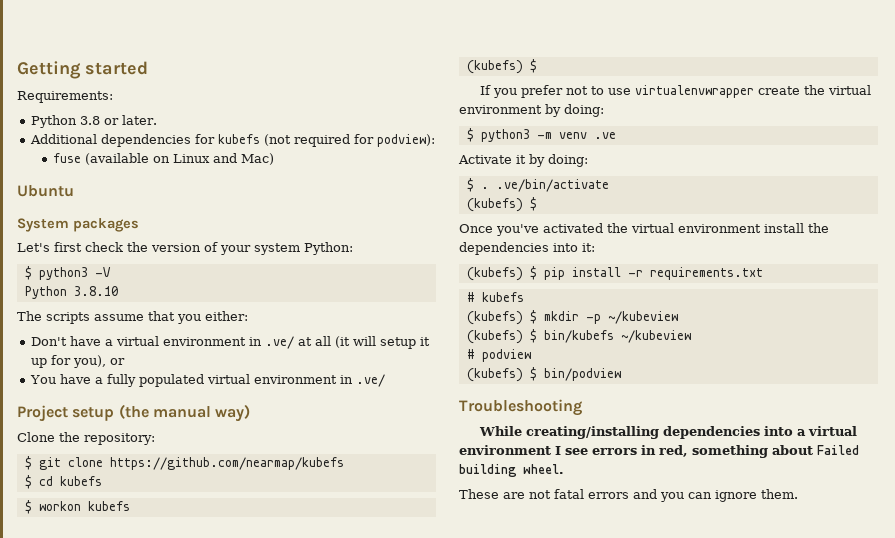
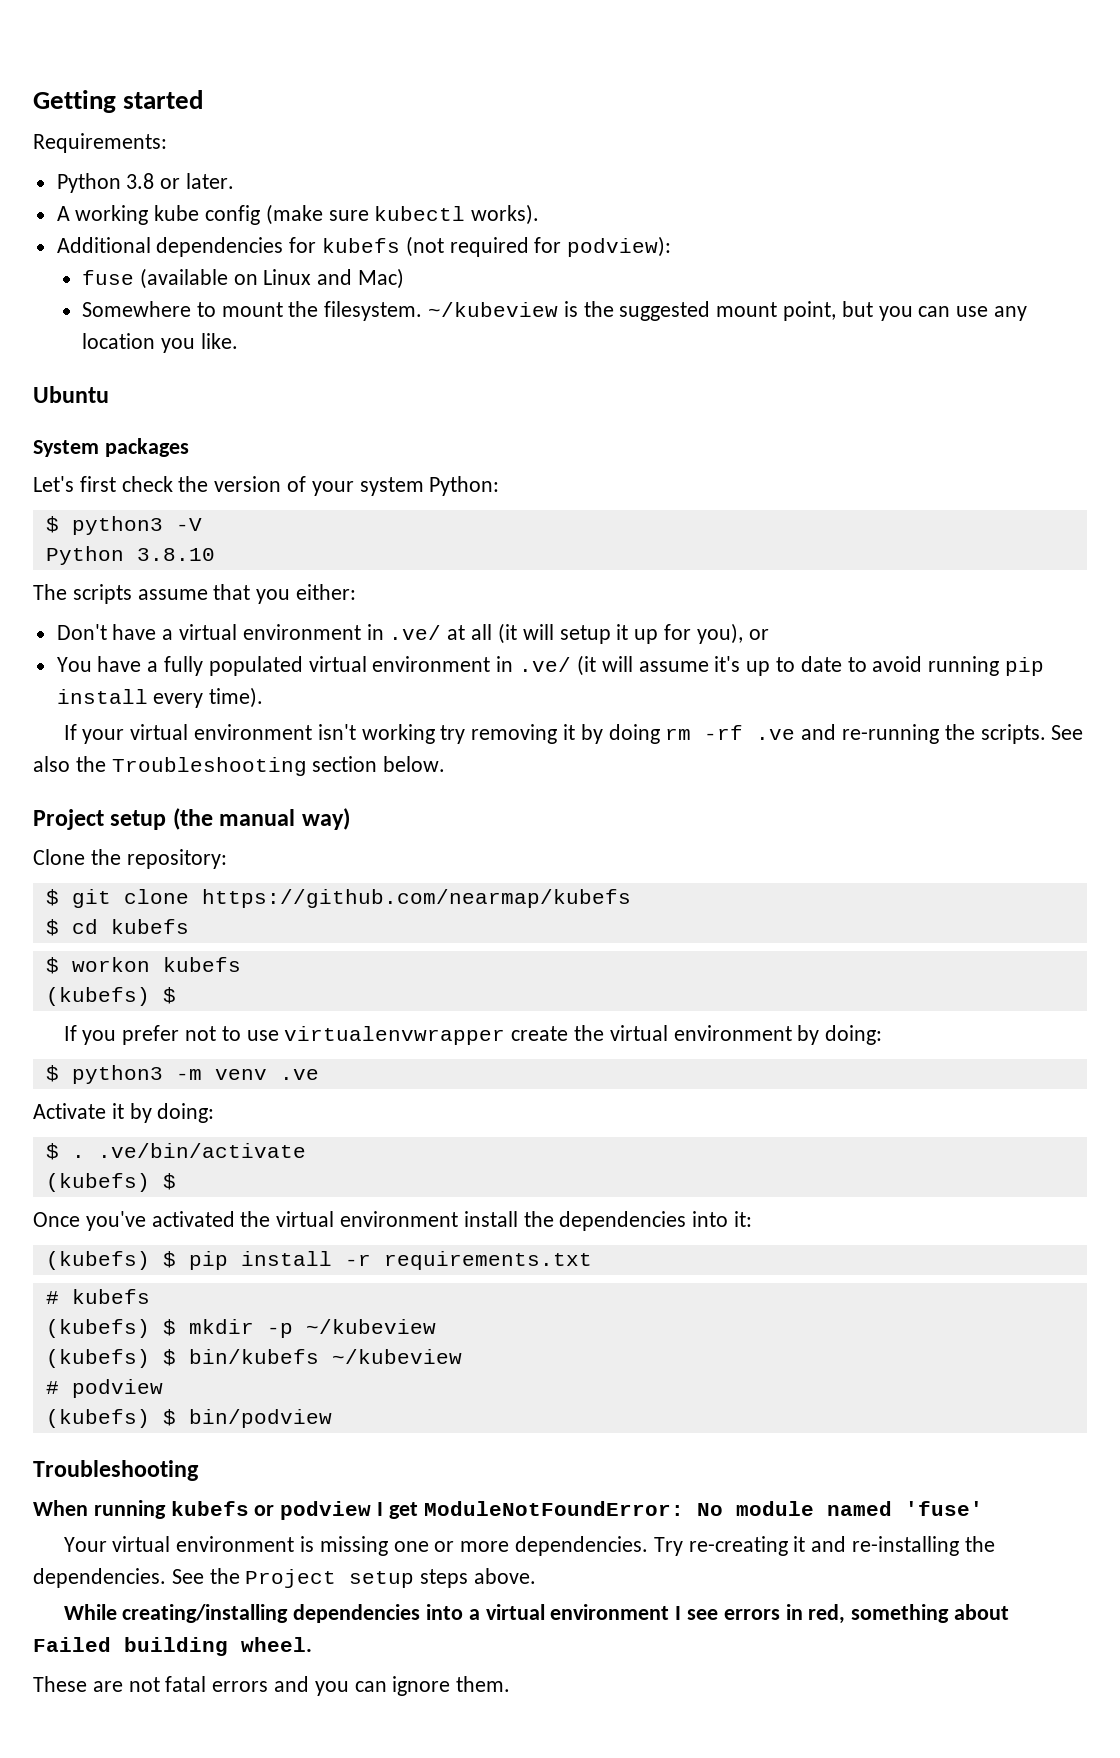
+ A working kube config (make sure kubectl works).
+ Somewhere to mount the filesystem. ~/kubeview is the suggested mount point, but you can use any location you like.
- You have a fully populated virtual environment in .ve/
+ You have a fully populated virtual environment in .ve/ (it will assume it's up to date to avoid running pip install every time).
+ If your virtual environment isn't working try removing it by doing rm -rf .ve and re-running the scripts. See also the Troubleshooting section below.
+ When running kubefs or podview I get ModuleNotFoundError: No module named 'fuse'
+ Your virtual environment is missing one or more dependencies. Try re-creating it and re-installing the dependencies. See the Project setup steps above.

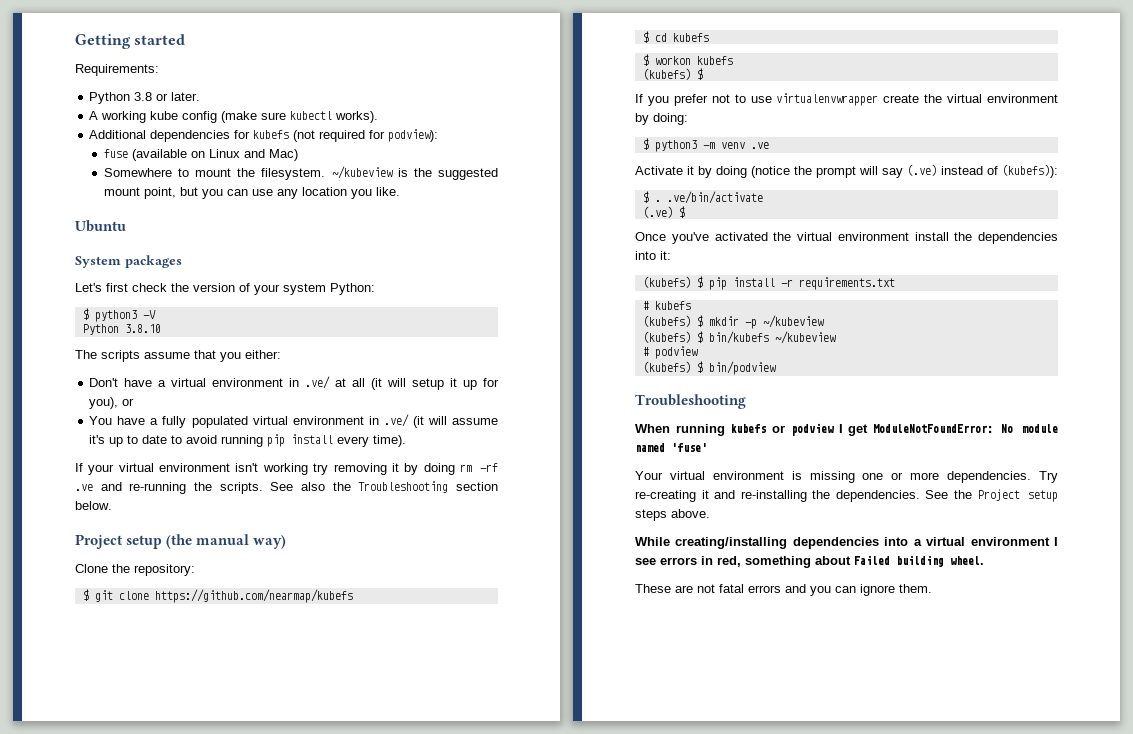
- Activate it by doing:
+ Activate it by doing (notice the prompt will say (.ve) instead of (kubefs)):
  $ . .ve/bin/activate
- (kubefs) $
+ (.ve) $

